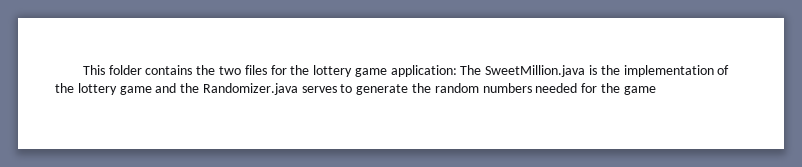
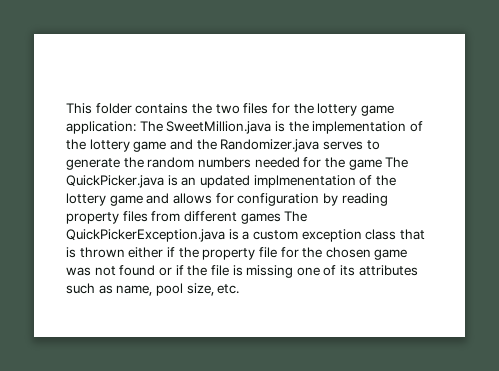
- This folder contains the two files for the lottery game application: The SweetMillion.java is the implementation of the lottery game and the Randomizer.java serves to generate the random numbers needed for the game
+ This folder contains the two files for the lottery game application: The SweetMillion.java is the implementation of the lottery game and the Randomizer.java serves to generate the random numbers needed for the game The QuickPicker.java is an updated implmenentation of the lottery game and allows for configuration by reading property files from different games The QuickPickerException.java is a custom exception class that is thrown either if the property file for the chosen game was not found or if the file is missing one of its attributes such as name, pool size, etc.

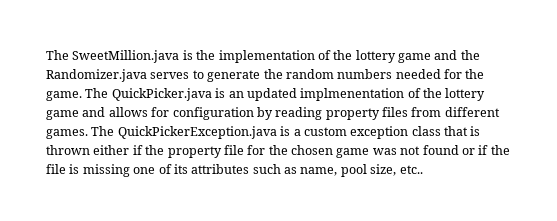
- This folder contains the two files for the lottery game application: The SweetMillion.java is the implementation of the lottery game and the Randomizer.java serves to generate the random numbers needed for the game The QuickPicker.java is an updated implmenentation of the lottery game and allows for configuration by reading property files from different games The QuickPickerException.java is a custom exception class that is thrown either if the property file for the chosen game was not found or if the file is missing one of its attributes such as name, pool size, etc.
+ The SweetMillion.java is the implementation of the lottery game and the Randomizer.java serves to generate the random numbers needed for the game. The QuickPicker.java is an updated implmenentation of the lottery game and allows for configuration by reading property files from different games. The QuickPickerException.java is a custom exception class that is thrown either if the property file for the chosen game was not found or if the file is missing one of its attributes such as name, pool size, etc..

